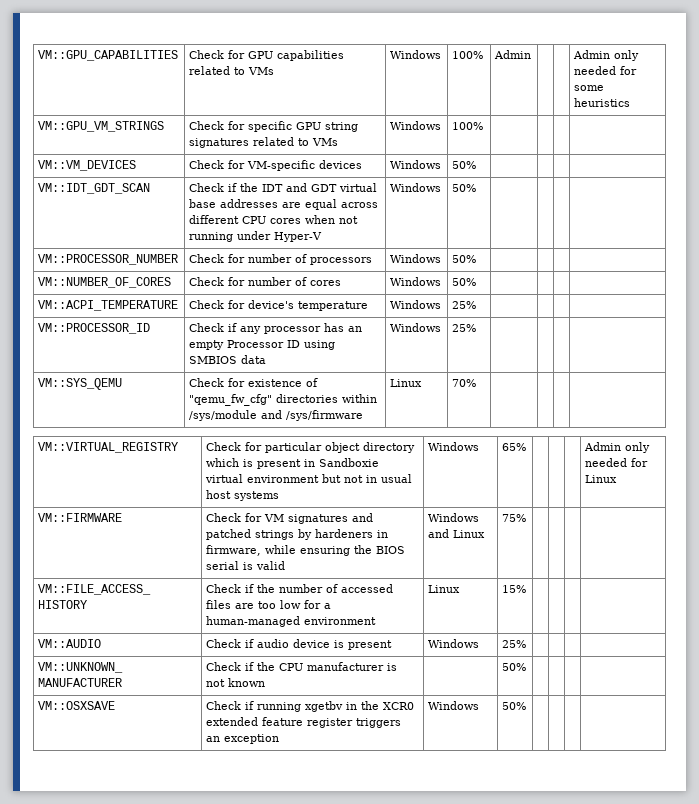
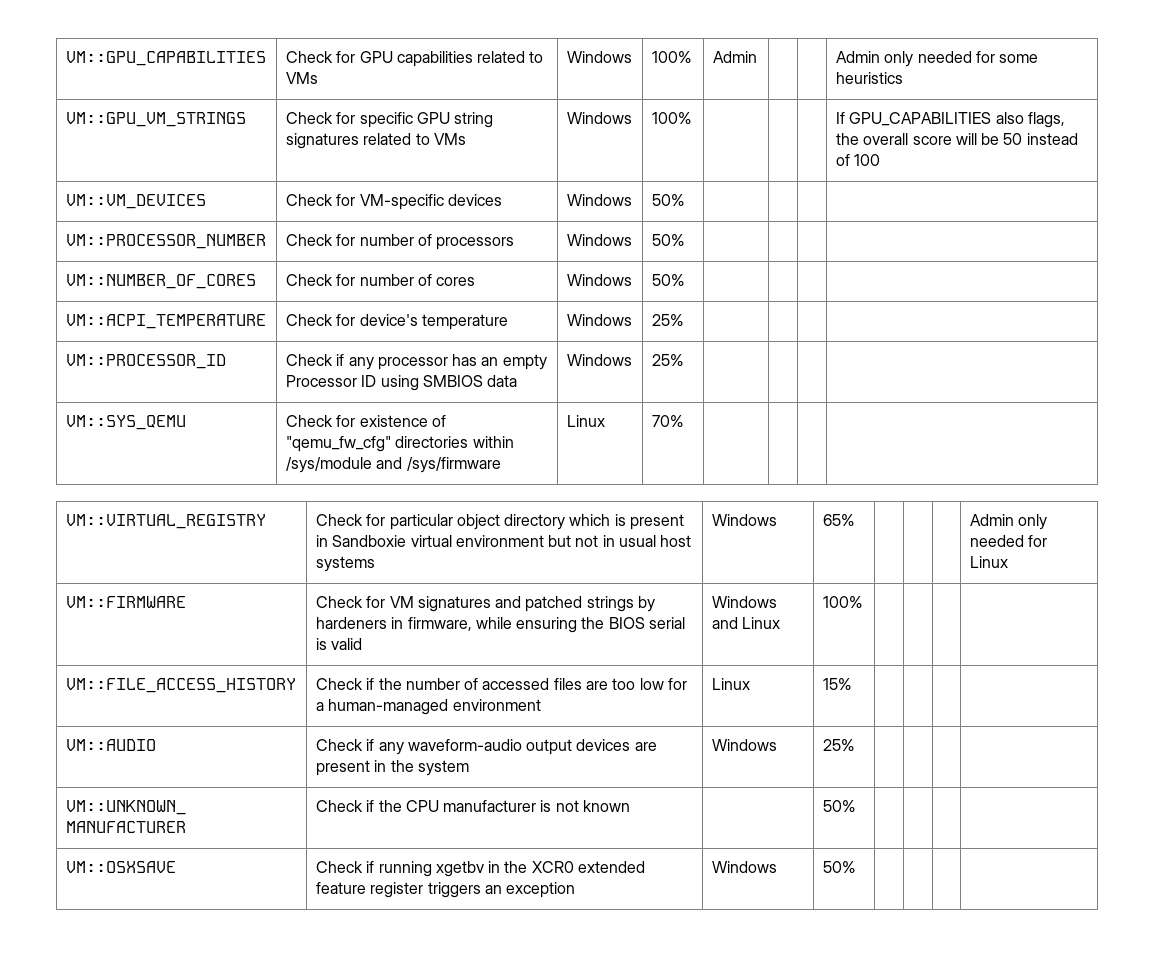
- VM::GPU_VM_STRINGS | Check for specific GPU string signatures related to VMs | Windows | 100% | | | |
+ VM::GPU_VM_STRINGS | Check for specific GPU string signatures related to VMs | Windows | 100% | | | | If GPU_CAPABILITIES also flags, the overall score will be 50 instead of 100
- VM::IDT_GDT_SCAN | Check if the IDT and GDT virtual base addresses are equal across different CPU cores when not running under Hyper-V | Windows | 50% | | | |
- VM::FIRMWARE | Check for VM signatures and patched strings by hardeners in firmware, while ensuring the BIOS serial is valid | Windows and Linux | 75% | | | |
+ VM::FIRMWARE | Check for VM signatures and patched strings by hardeners in firmware, while ensuring the BIOS serial is valid | Windows and Linux | 100% | | | |
- VM::AUDIO | Check if audio device is present | Windows | 25% | | | |
+ VM::AUDIO | Check if any waveform-audio output devices are present in the system | Windows | 25% | | | |

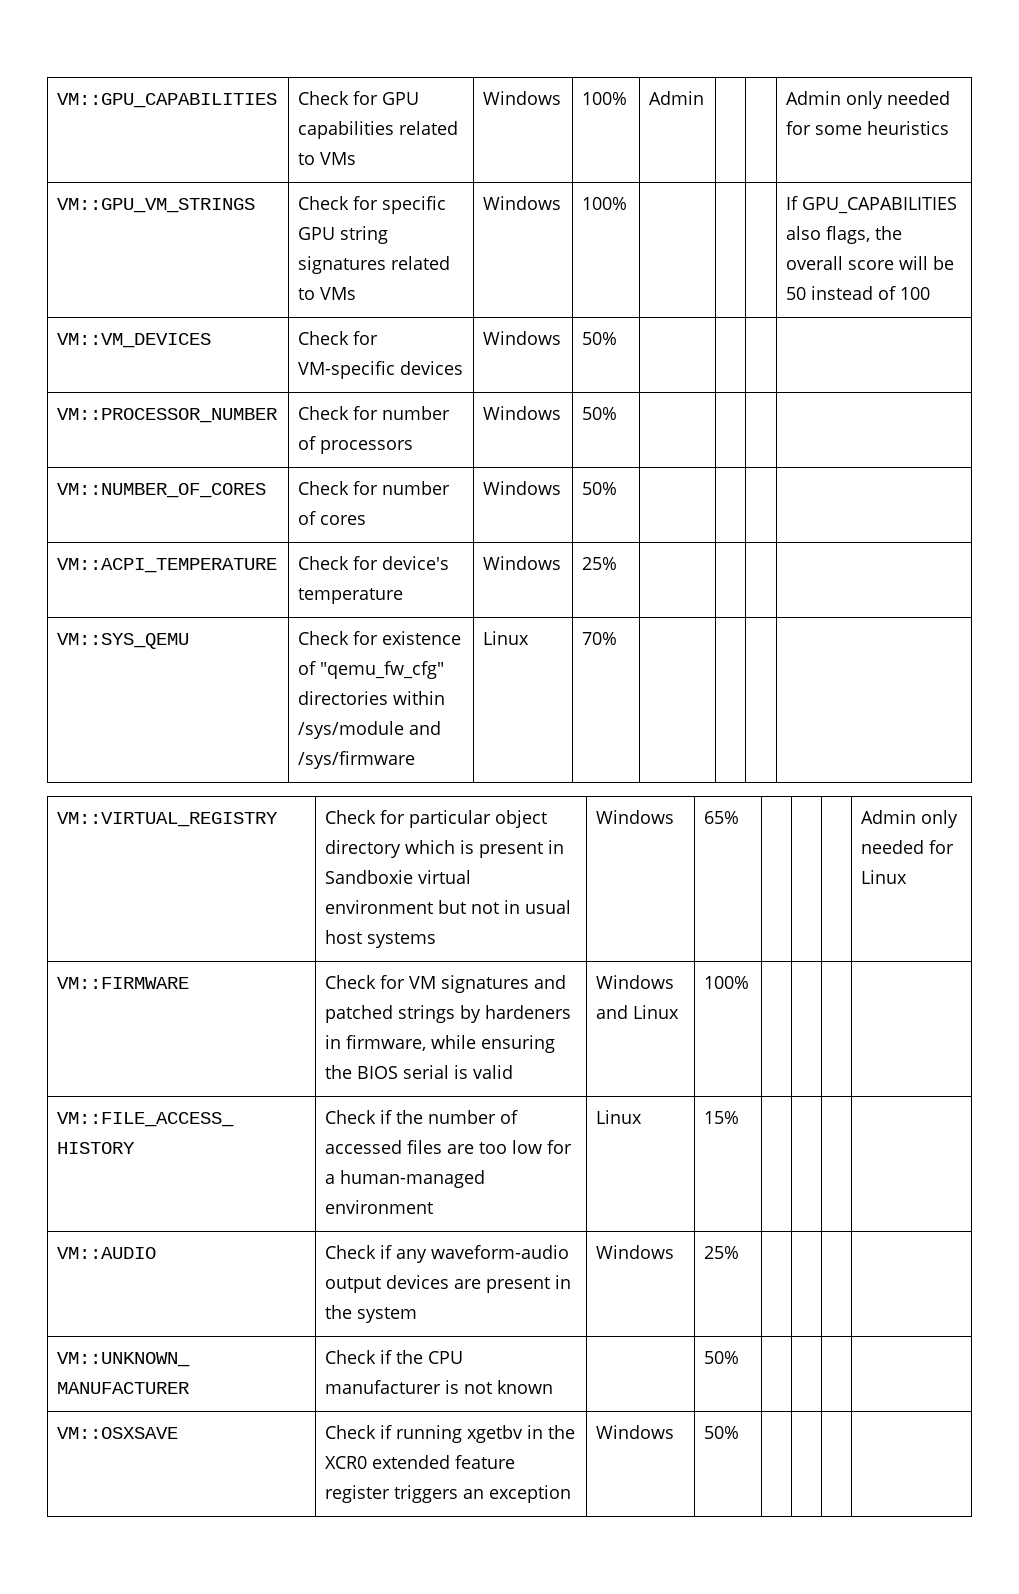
- VM::PROCESSOR_ID | Check if any processor has an empty Processor ID using SMBIOS data | Windows | 25% | | | |

